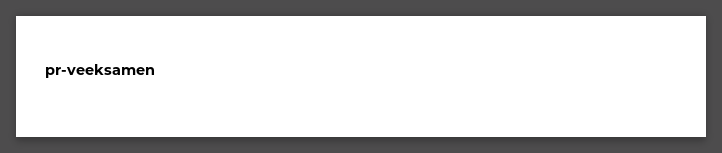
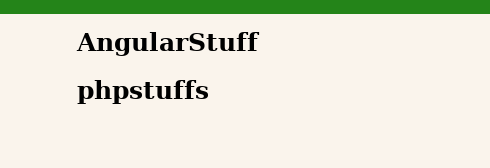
- pr-veeksamen
+ AngularStuff
+ phpstuffs

